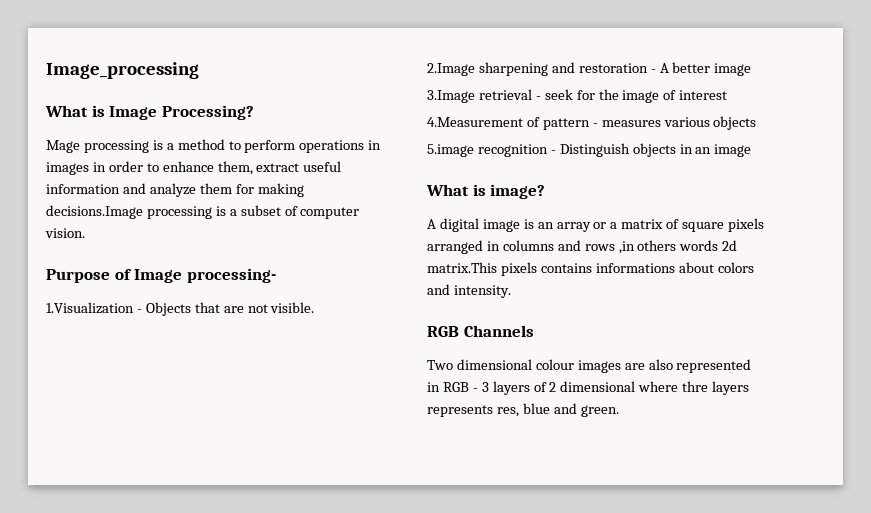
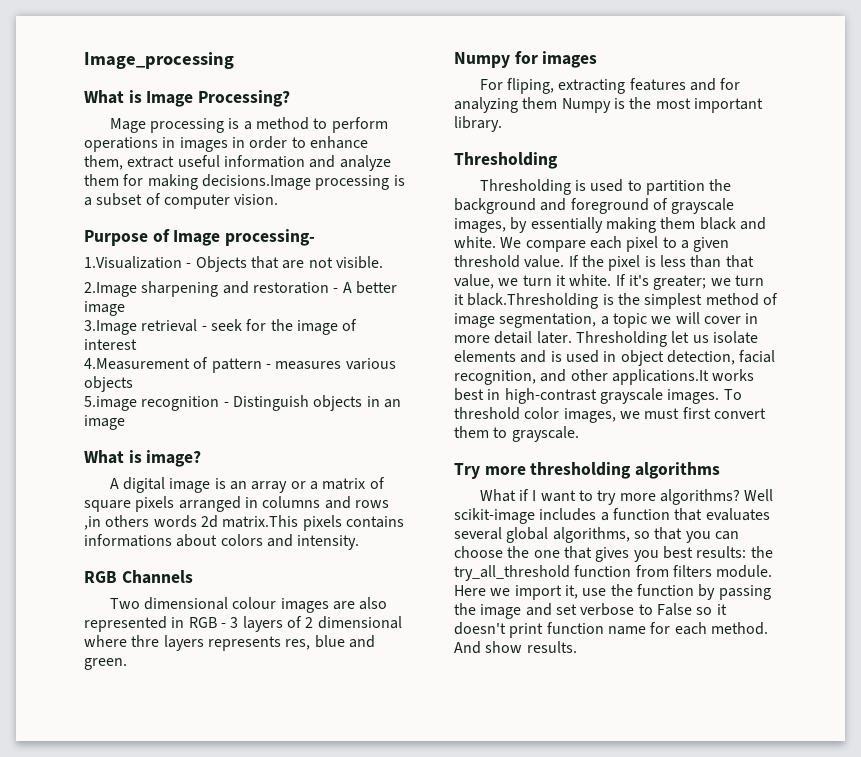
+ Numpy for images
+ For fliping, extracting features and for analyzing them Numpy is the most important library.
+ Thresholding
+ Thresholding is used to partition the background and foreground of grayscale images, by essentially making them black and white. We compare each pixel to a given threshold value. If the pixel is less than that value, we turn it white. If it's greater; we turn it black.Thresholding is the simplest method of image segmentation, a topic we will cover in more detail later. Thresholding let us isolate elements and is used in object detection, facial recognition, and other applications.It works best in high-contrast grayscale images. To threshold color images, we must first convert them to grayscale.
+ Try more thresholding algorithms
+ What if I want to try more algorithms? Well scikit-image includes a function that evaluates several global algorithms, so that you can choose the one that gives you best results: the try_all_threshold function from filters module. Here we import it, use the function by passing the image and set verbose to False so it doesn't print function name for each method. And show results.

